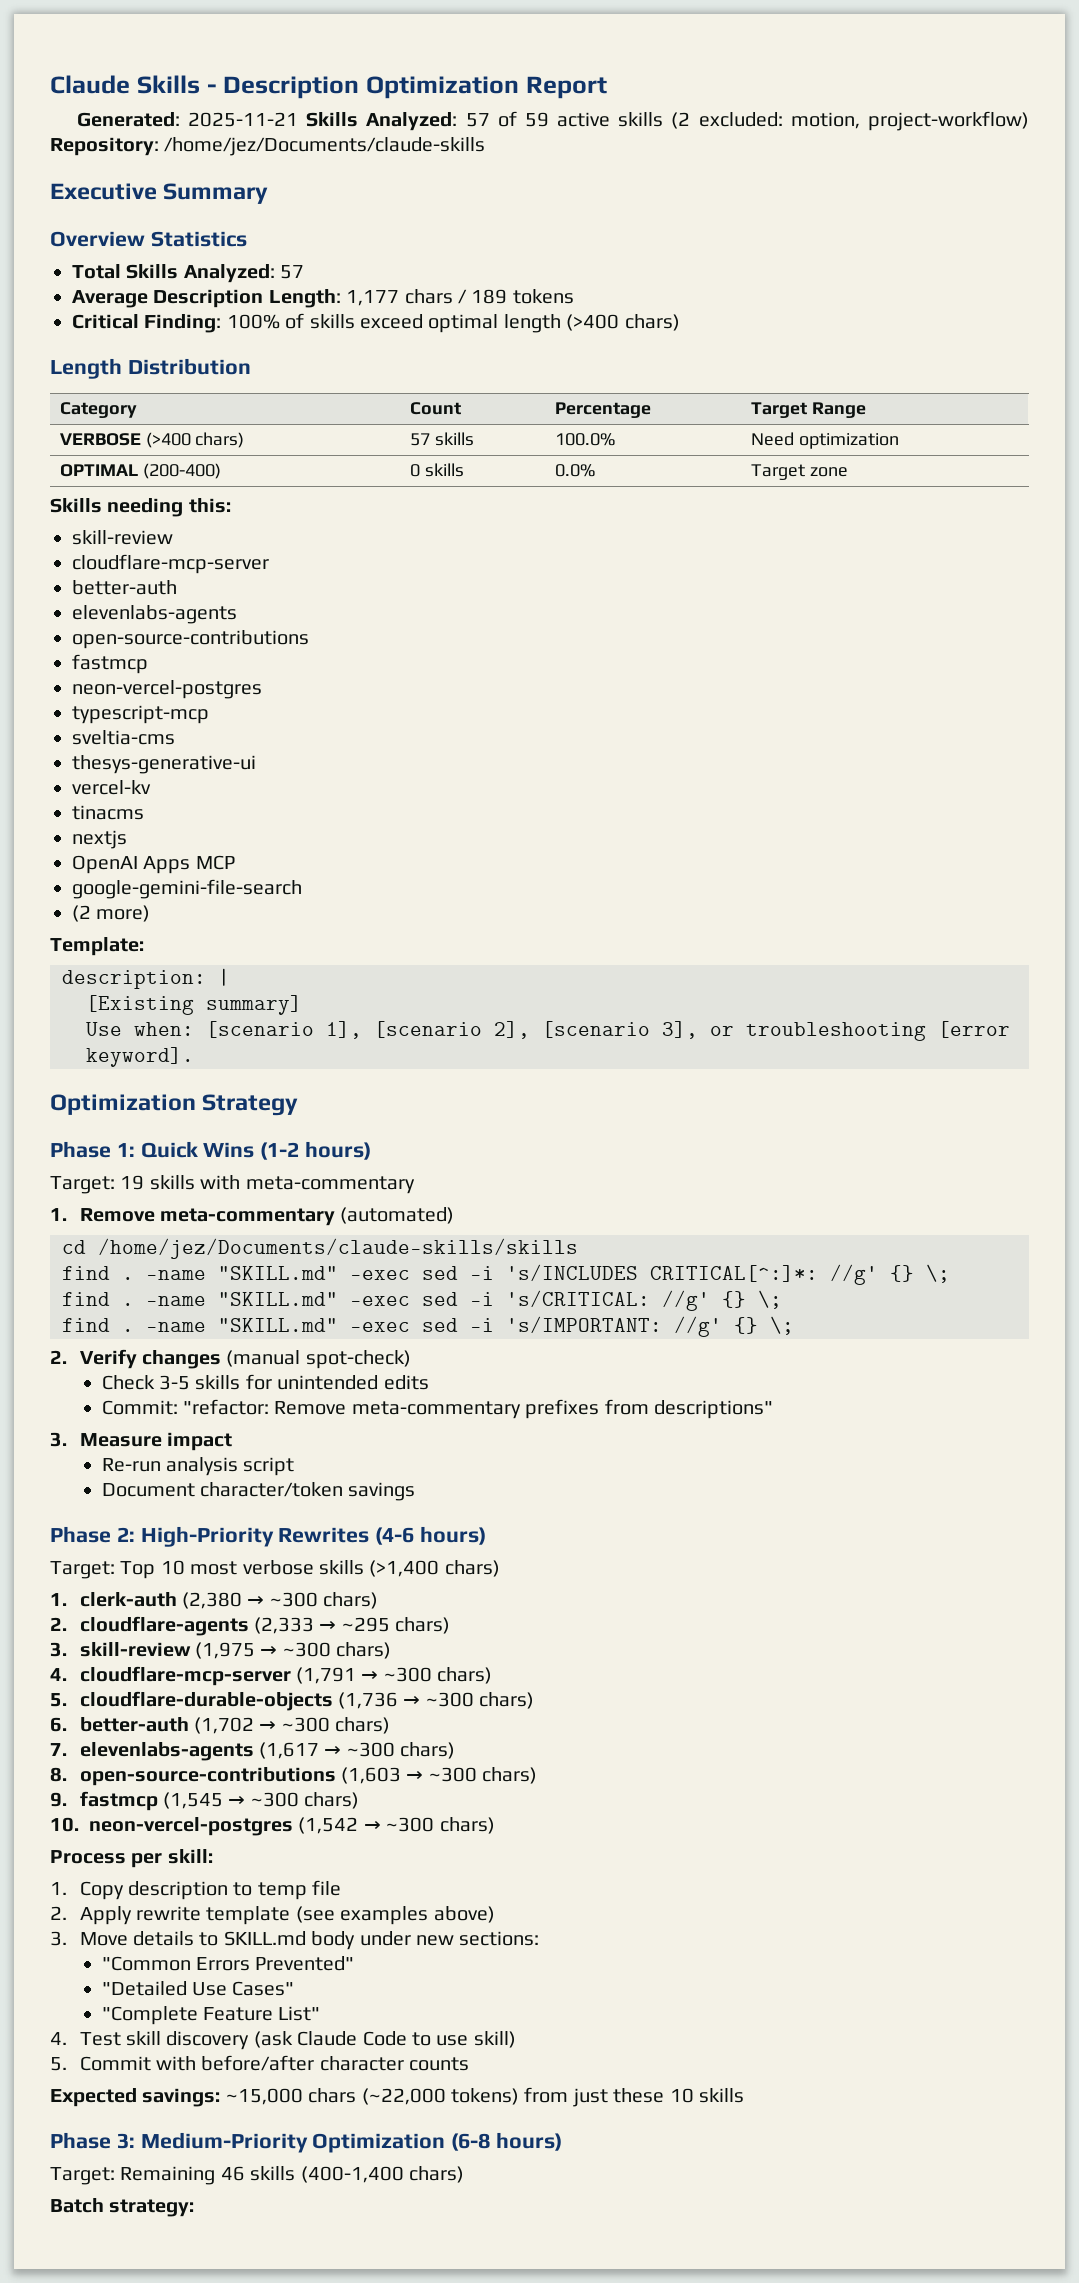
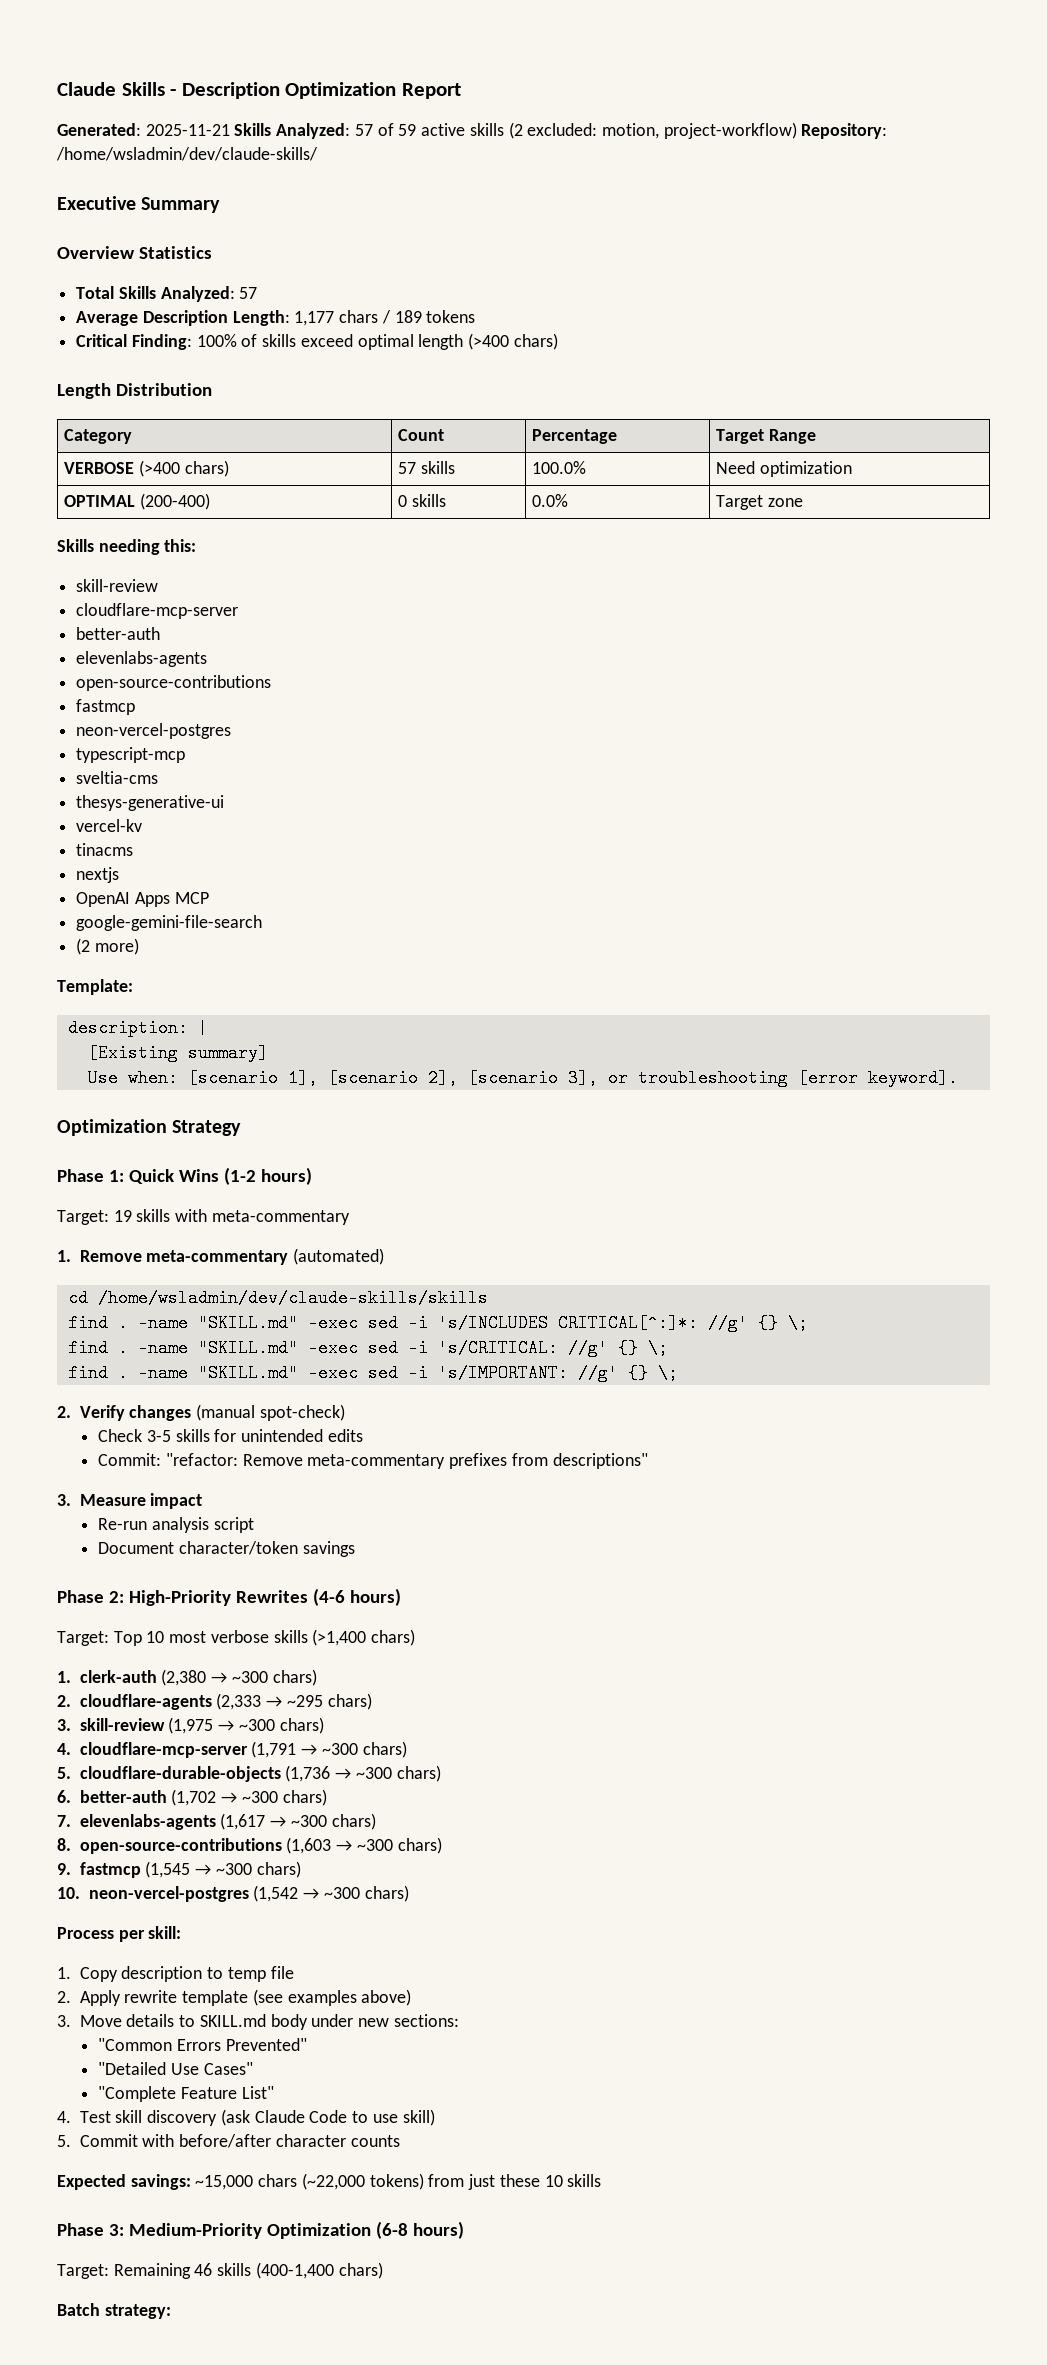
- Generated: 2025-11-21 Skills Analyzed: 57 of 59 active skills (2 excluded: motion, project-workflow) Repository: /home/jez/Documents/claude-skills
+ Generated: 2025-11-21 Skills Analyzed: 57 of 59 active skills (2 excluded: motion, project-workflow) Repository: /home/wsladmin/dev/claude-skills/
- cd /home/jez/Documents/claude-skills/skills
+ cd /home/wsladmin/dev/claude-skills/skills

